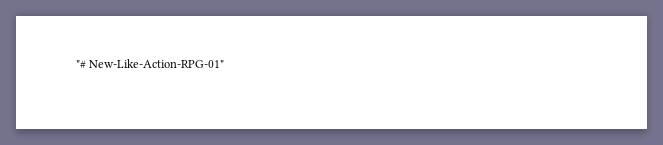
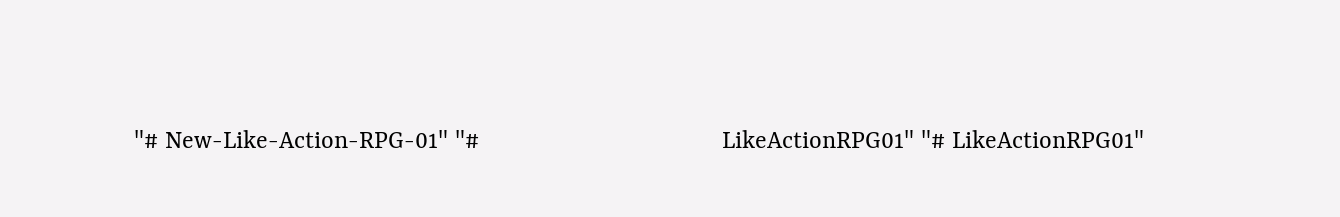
- "# New-Like-Action-RPG-01"
+ "# New-Like-Action-RPG-01" "# LikeActionRPG01" "# LikeActionRPG01"

